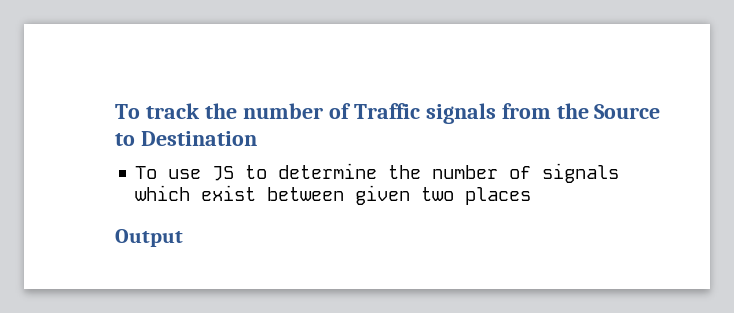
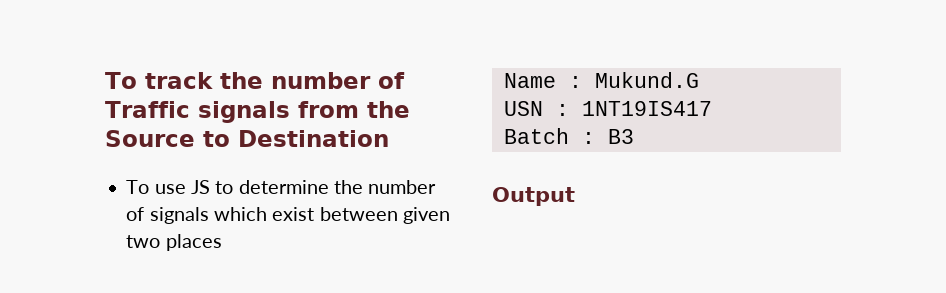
+ Name : Mukund.G
+ USN : 1NT19IS417
+ Batch : B3

